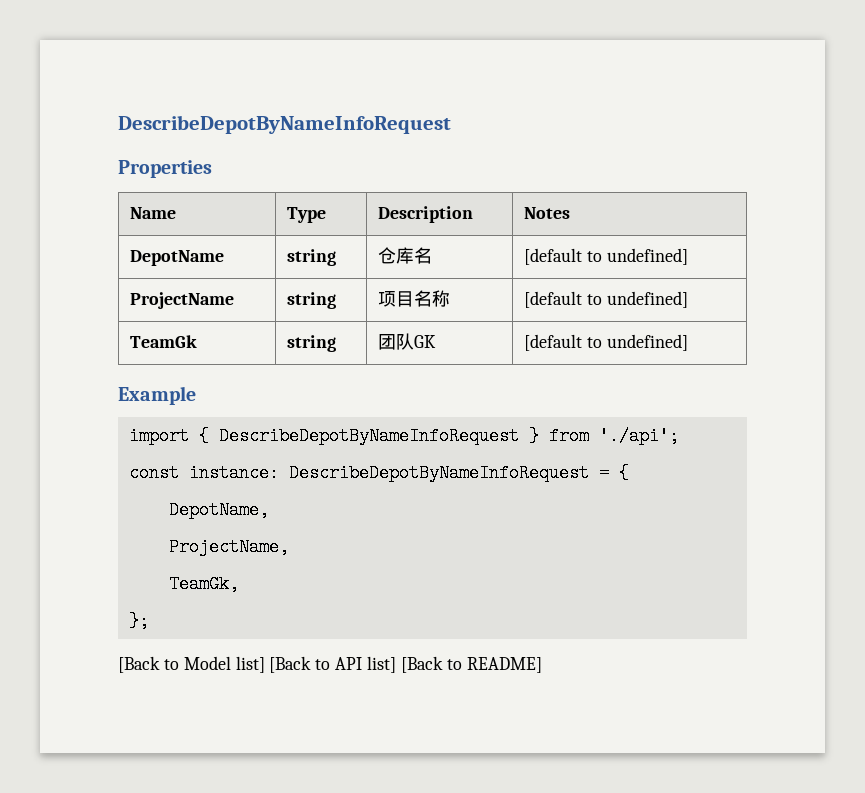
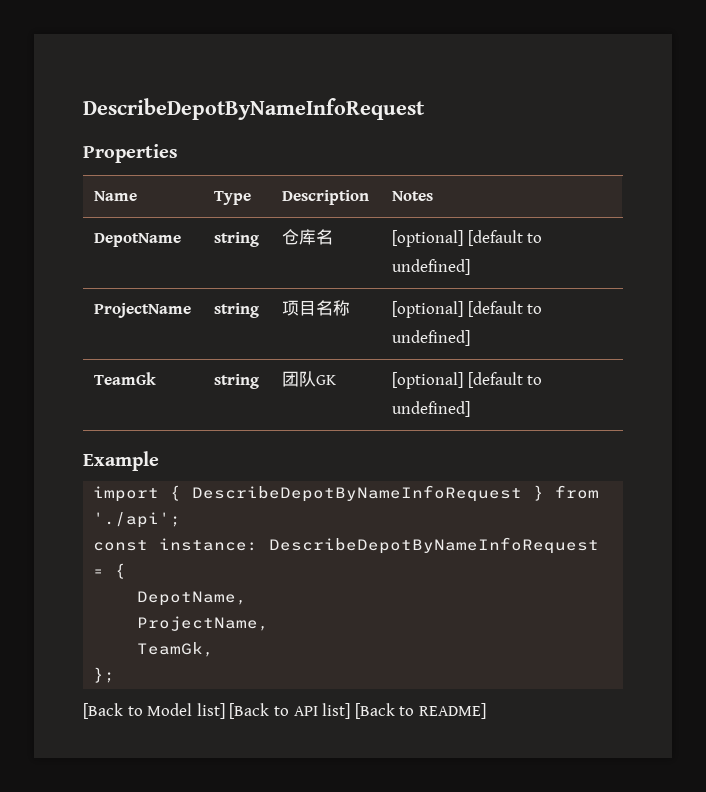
- DepotName | string | 仓库名 | [default to undefined]
+ DepotName | string | 仓库名 | [optional] [default to undefined]
- ProjectName | string | 项目名称 | [default to undefined]
+ ProjectName | string | 项目名称 | [optional] [default to undefined]
- TeamGk | string | 团队GK | [default to undefined]
+ TeamGk | string | 团队GK | [optional] [default to undefined]

